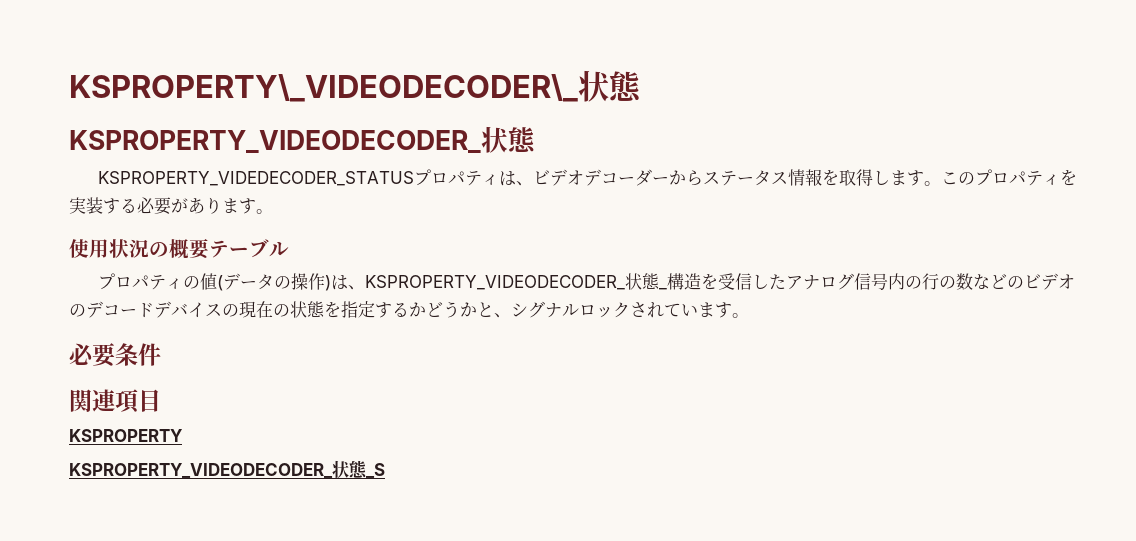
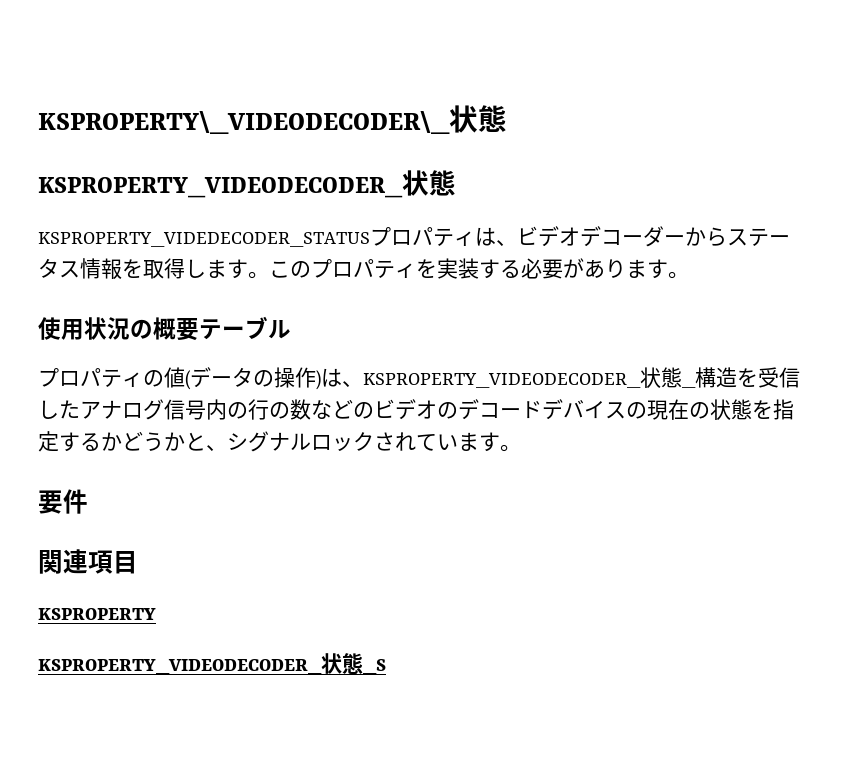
- 必要条件
+ 要件

